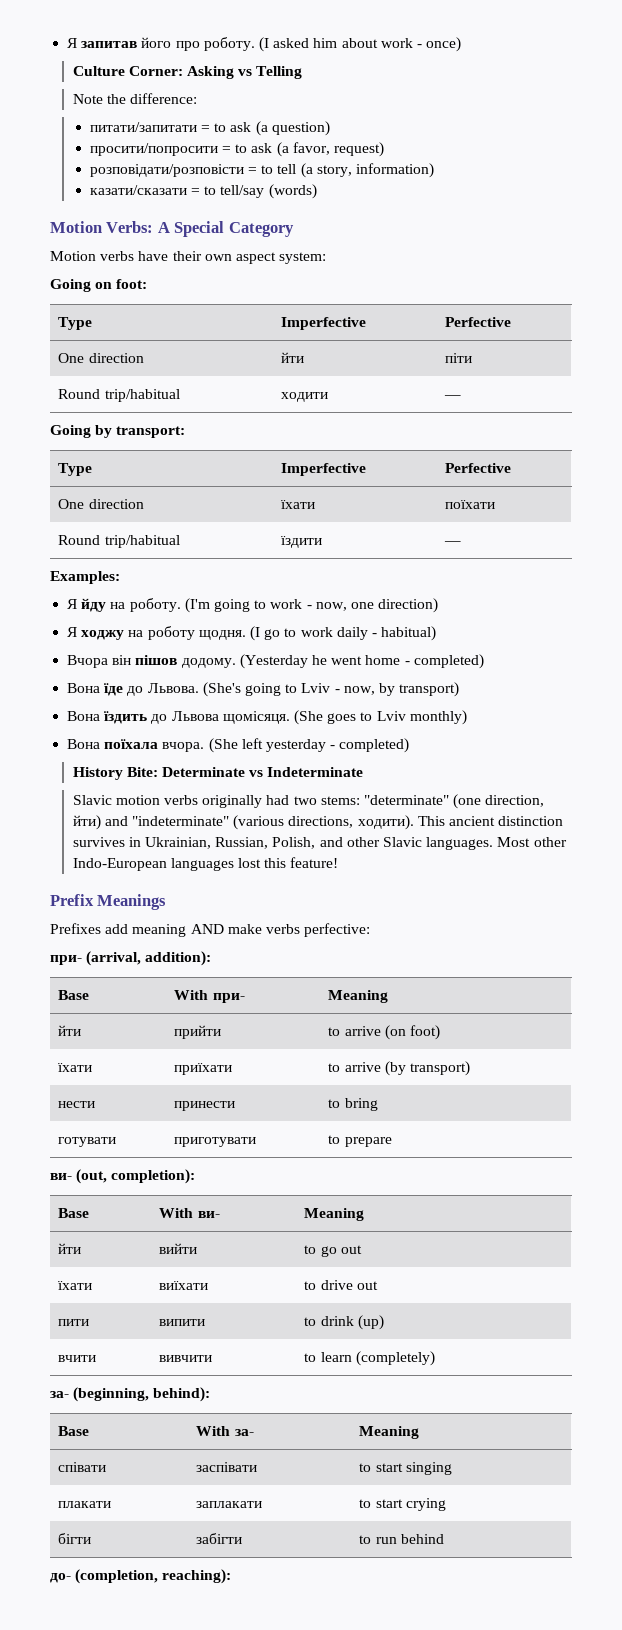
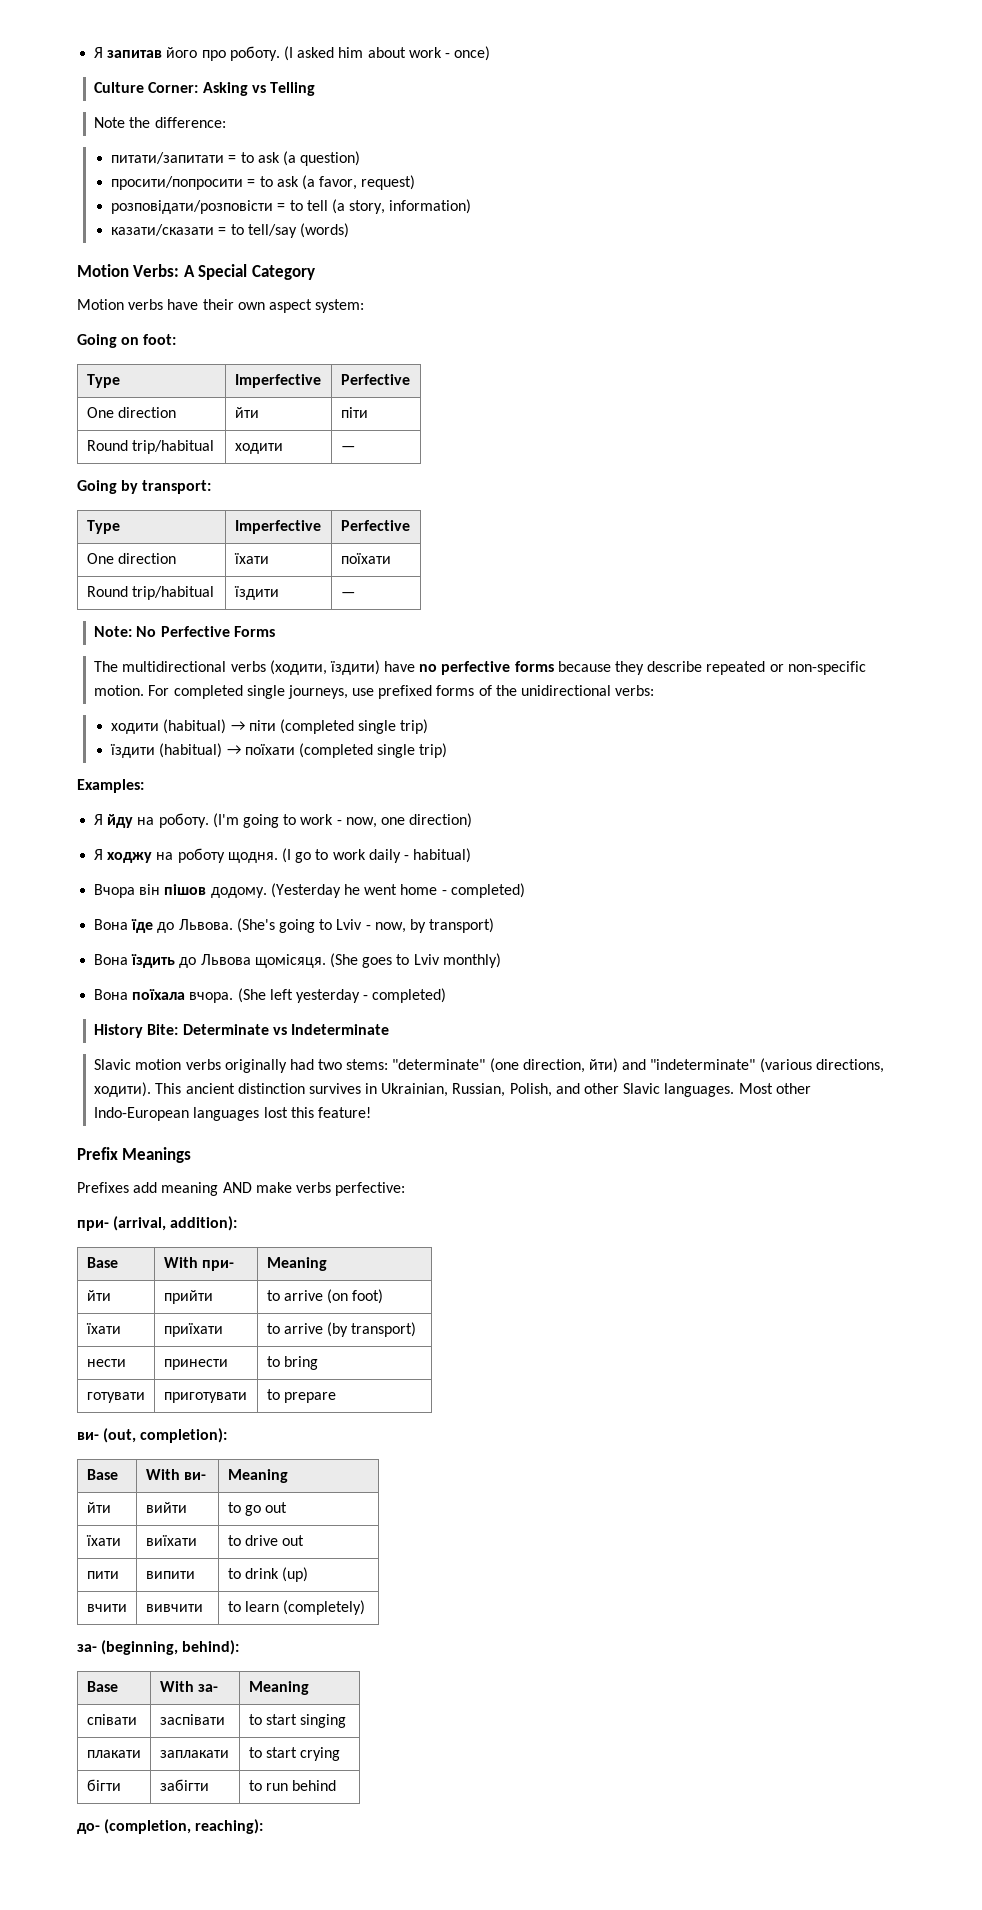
+ Note: No Perfective Forms
+ The multidirectional verbs (ходити, їздити) have no perfective forms because they describe repeated or non-specific motion. For completed single journeys, use prefixed forms of the unidirectional verbs:
+ ходити (habitual) → піти (completed single trip)
+ їздити (habitual) → поїхати (completed single trip)

